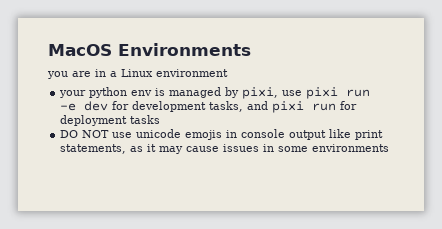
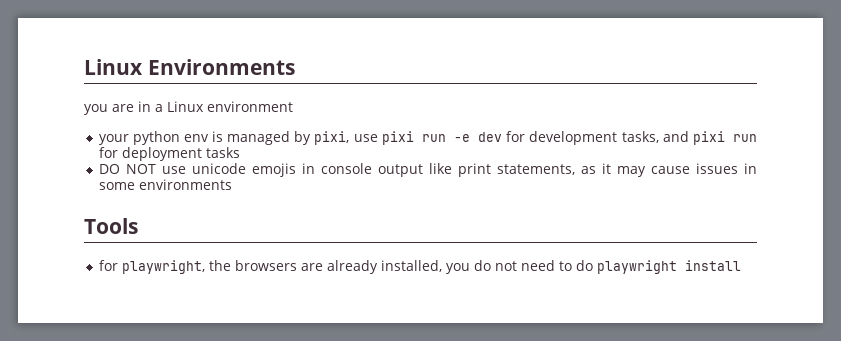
- MacOS Environments
+ Linux Environments
+ Tools
+ for playwright, the browsers are already installed, you do not need to do playwright install

